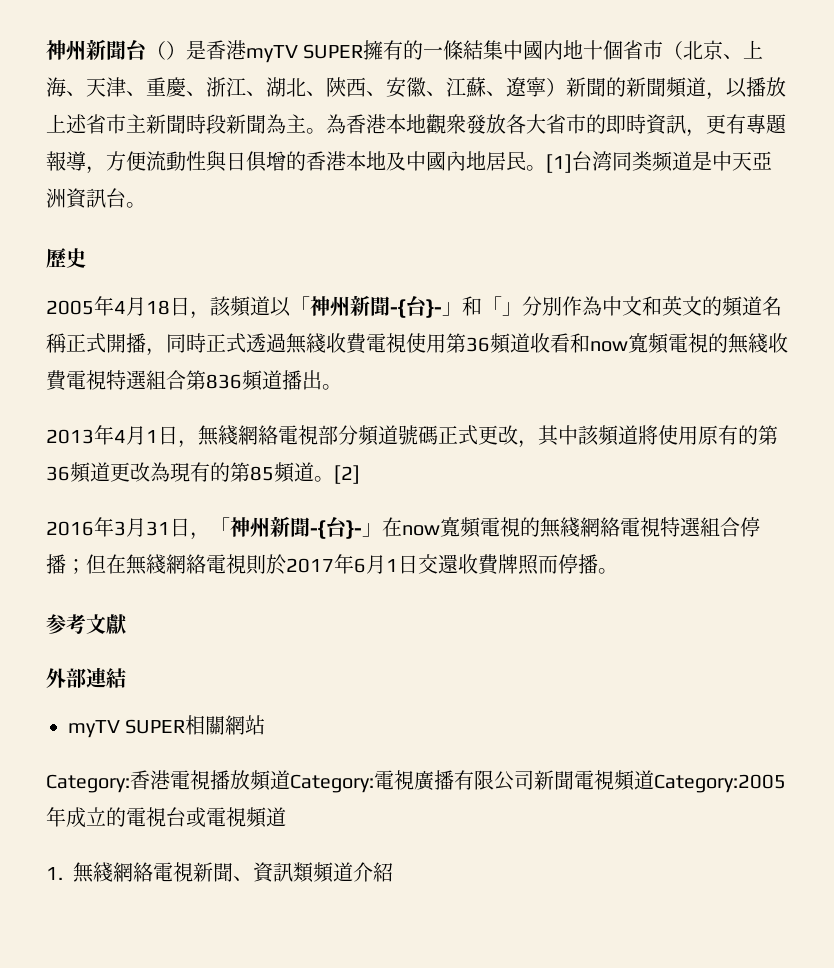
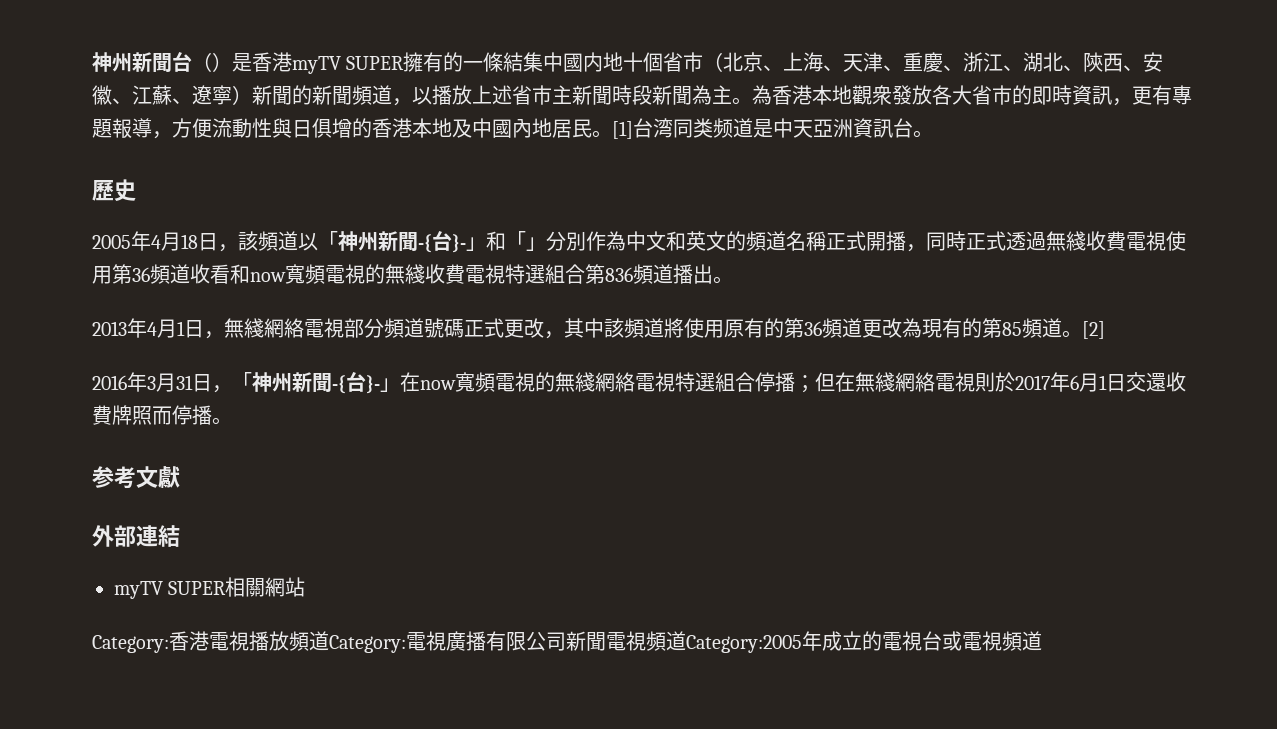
- 1.無綫網絡電視新聞、資訊類頻道介紹

